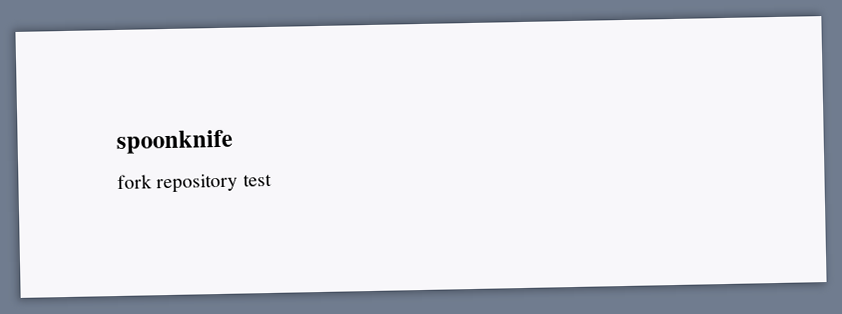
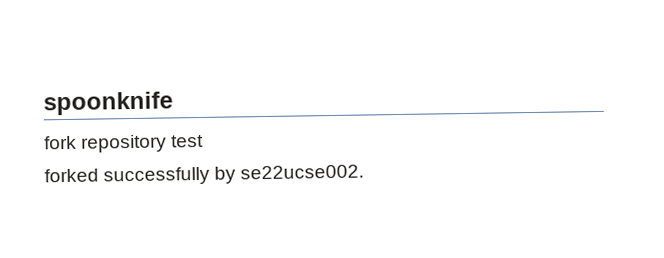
+ forked successfully by se22ucse002.

